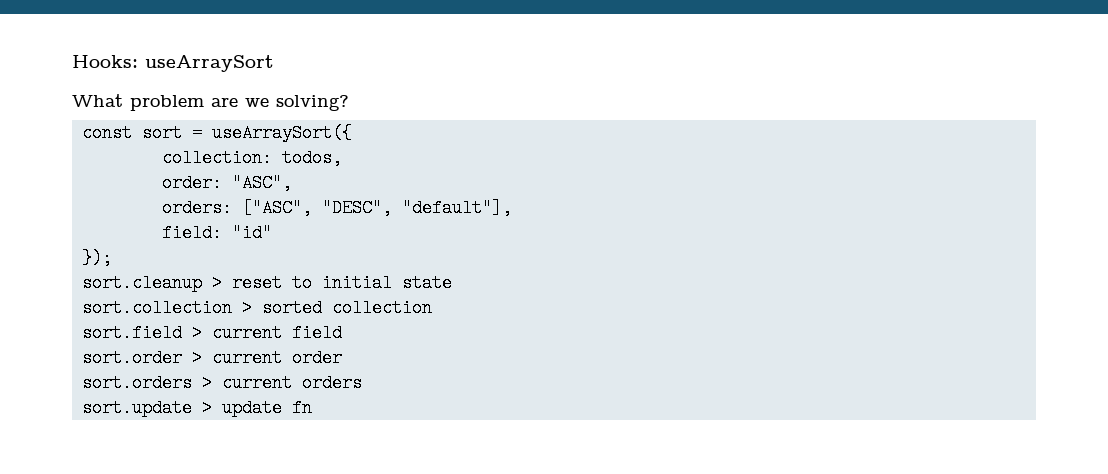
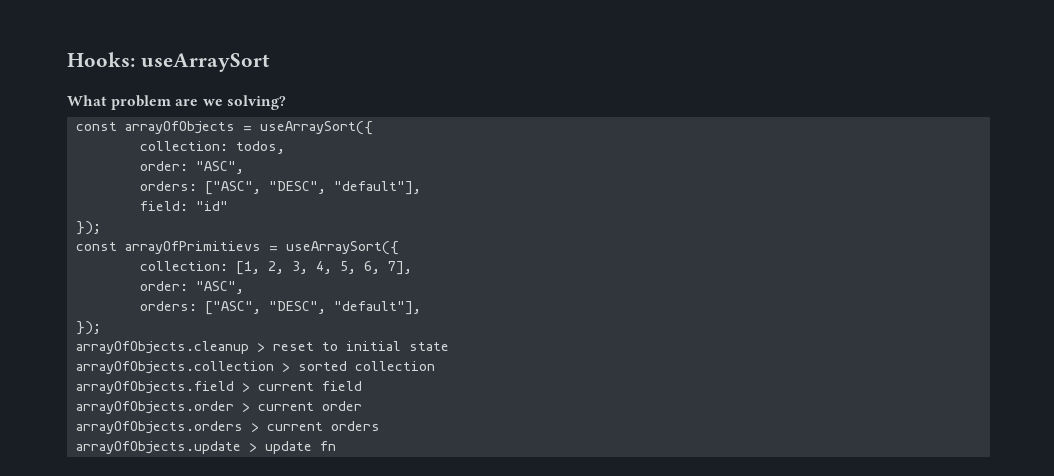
- const sort = useArraySort({
+ const arrayOfObjects = useArraySort({
- sort.cleanup > reset to initial state
+ const arrayOfPrimitievs = useArraySort({
+ collection: [1, 2, 3, 4, 5, 6, 7],
+ order: "ASC",
+ orders: ["ASC", "DESC", "default"],
+ });
+ arrayOfObjects.cleanup > reset to initial state
- sort.collection > sorted collection
+ arrayOfObjects.collection > sorted collection
- sort.field > current field
+ arrayOfObjects.field > current field
- sort.order > current order
+ arrayOfObjects.order > current order
- sort.orders > current orders
+ arrayOfObjects.orders > current orders
- sort.update > update fn
+ arrayOfObjects.update > update fn

